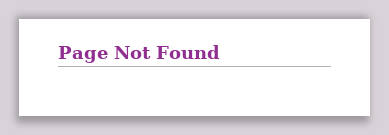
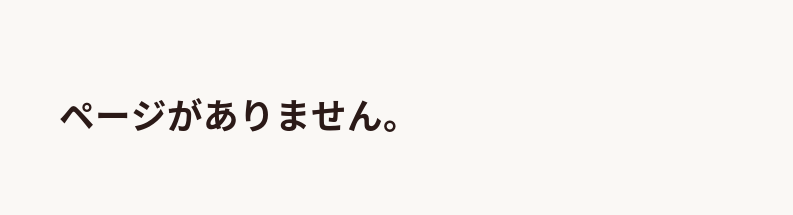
- Page Not Found
+ ページがありません。

